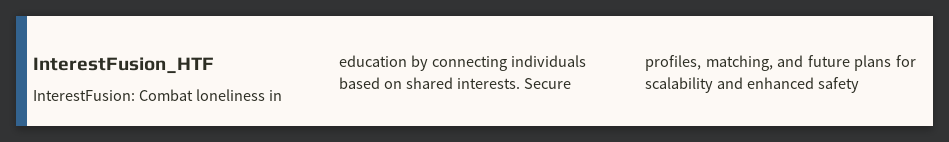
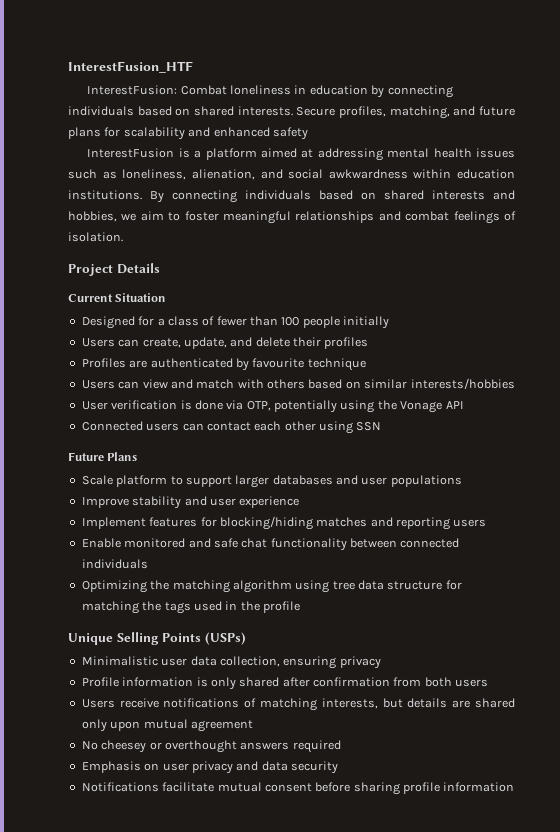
+ InterestFusion is a platform aimed at addressing mental health issues such as loneliness, alienation, and social awkwardness within education institutions. By connecting individuals based on shared interests and hobbies, we aim to foster meaningful relationships and combat feelings of isolation.
+ Project Details
+ Current Situation
+ Designed for a class of fewer than 100 people initially
+ Users can create, update, and delete their profiles
+ Profiles are authenticated by favourite technique
+ Users can view and match with others based on similar interests/hobbies
+ User verification is done via OTP, potentially using the Vonage API
+ Connected users can contact each other using SSN
+ Future Plans
+ Scale platform to support larger databases and user populations
+ Improve stability and user experience
+ Implement features for blocking/hiding matches and reporting users
+ Enable monitored and safe chat functionality between connected individuals
+ Optimizing the matching algorithm using tree data structure for matching the tags used in the profile
+ Unique Selling Points (USPs)
+ Minimalistic user data collection, ensuring privacy
+ Profile information is only shared after confirmation from both users
+ Users receive notifications of matching interests, but details are shared only upon mutual agreement
+ No cheesey or overthought answers required
+ Emphasis on user privacy and data security
+ Notifications facilitate mutual consent before sharing profile information

